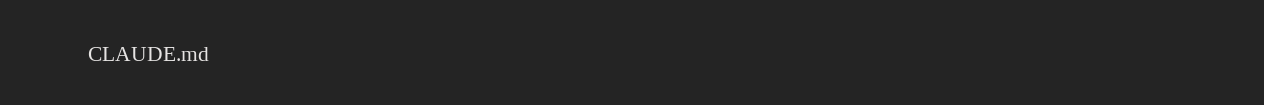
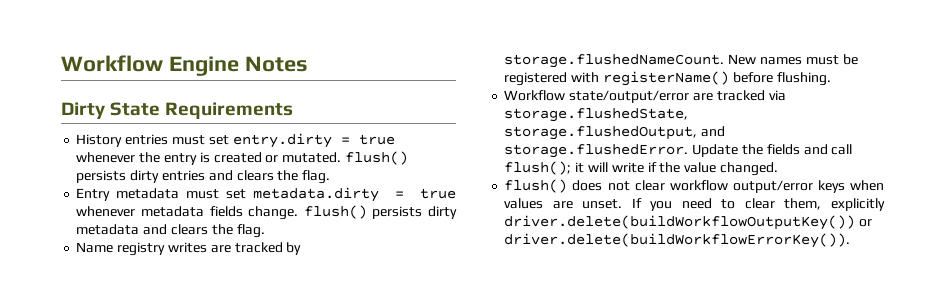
- CLAUDE.md
+ Workflow Engine Notes
+ Dirty State Requirements
+ History entries must set entry.dirty = true whenever the entry is created or mutated. flush() persists dirty entries and clears the flag.
+ Entry metadata must set metadata.dirty = true whenever metadata fields change. flush() persists dirty metadata and clears the flag.
+ Name registry writes are tracked by storage.flushedNameCount. New names must be registered with registerName() before flushing.
+ Workflow state/output/error are tracked via storage.flushedState, storage.flushedOutput, and storage.flushedError. Update the fields and call flush(); it will write if the value changed.
+ flush() does not clear workflow output/error keys when values are unset. If you need to clear them, explicitly driver.delete(buildWorkflowOutputKey()) or driver.delete(buildWorkflowErrorKey()).

